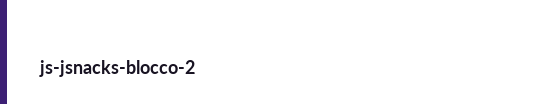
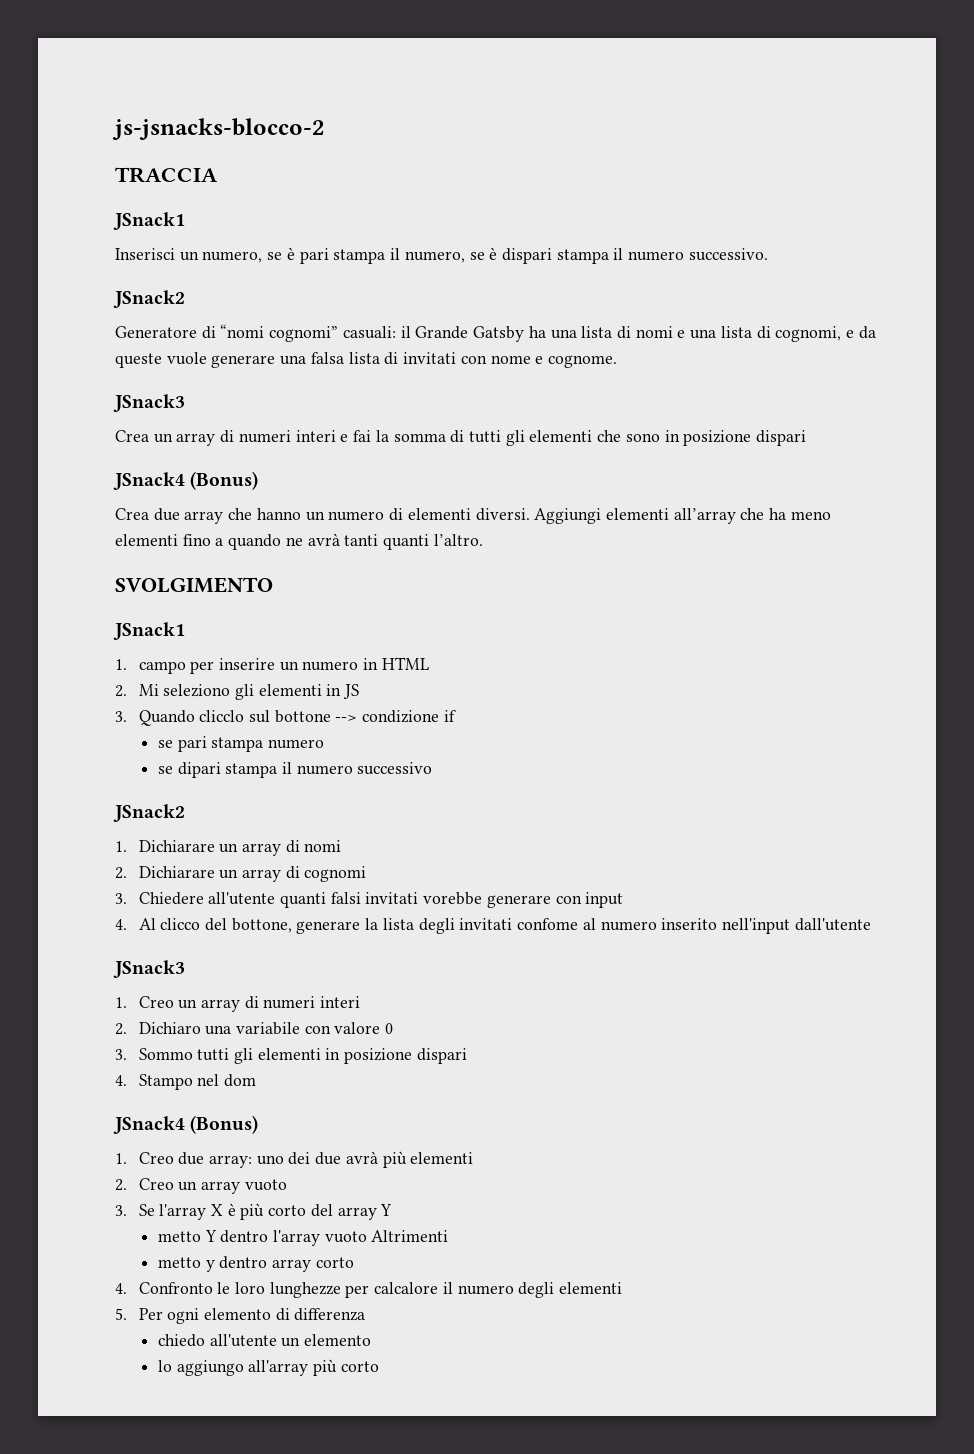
+ TRACCIA
+ JSnack1
+ Inserisci un numero, se è pari stampa il numero, se è dispari stampa il numero successivo.
+ JSnack2
+ Generatore di “nomi cognomi” casuali: il Grande Gatsby ha una lista di nomi e una lista di cognomi, e da queste vuole generare una falsa lista di invitati con nome e cognome.
+ JSnack3
+ Crea un array di numeri interi e fai la somma di tutti gli elementi che sono in posizione dispari
+ JSnack4 (Bonus)
+ Crea due array che hanno un numero di elementi diversi. Aggiungi elementi all’array che ha meno elementi fino a quando ne avrà tanti quanti l’altro.
+ SVOLGIMENTO
+ JSnack1
+ 1. campo per inserire un numero in HTML
+ 2. Mi seleziono gli elementi in JS
+ 3. Quando clicclo sul bottone --> condizione if
+ se pari stampa numero
+ se dipari stampa il numero successivo
+ JSnack2
+ 1. Dichiarare un array di nomi
+ 2. Dichiarare un array di cognomi
+ 3. Chiedere all'utente quanti falsi invitati vorebbe generare con input
+ 4. Al clicco del bottone, generare la lista degli invitati confome al numero inserito nell'input dall'utente
+ JSnack3
+ 1. Creo un array di numeri interi
+ 2. Dichiaro una variabile con valore 0
+ 3. Sommo tutti gli elementi in posizione dispari
+ 4. Stampo nel dom
+ JSnack4 (Bonus)
+ 1. Creo due array: uno dei due avrà più elementi
+ 2. Creo un array vuoto
+ 3. Se l'array X è più corto del array Y
+ metto Y dentro l'array vuoto Altrimenti
+ metto y dentro array corto
+ 4. Confronto le loro lunghezze per calcalore il numero degli elementi
+ 5. Per ogni elemento di differenza
+ chiedo all'utente un elemento
+ lo aggiungo all'array più corto

